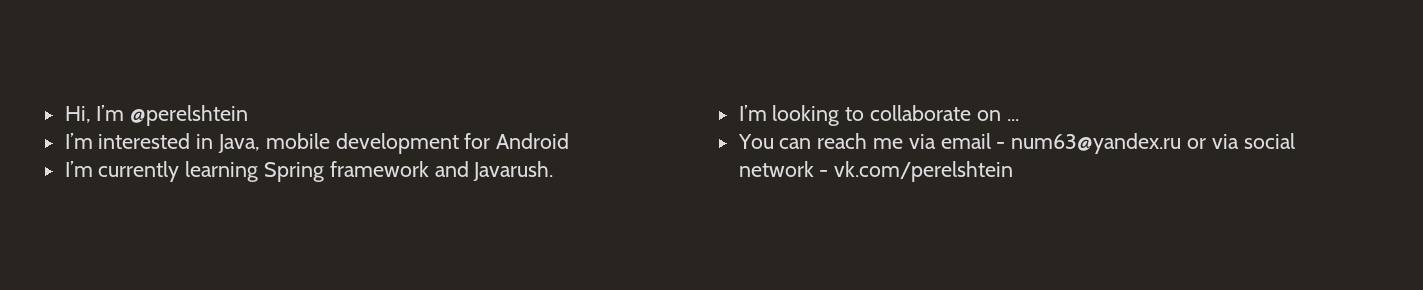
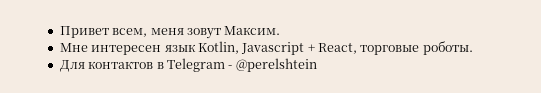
- Hi, I’m @perelshtein
- I’m interested in Java, mobile development for Android
- I’m currently learning Spring framework and Javarush.
- I’m looking to collaborate on ...
- You can reach me via email - num63@yandex.ru or via social network - vk.com/perelshtein
+ Привет всем, меня зовут Максим.
+ Мне интересен язык Kotlin, Javascript + React, торговые роботы.
+ Для контактов в Telegram - @perelshtein

